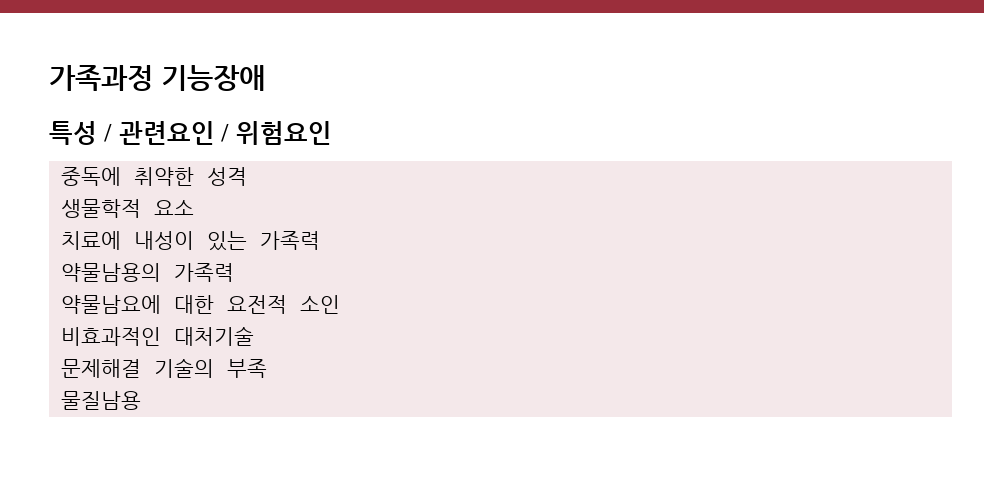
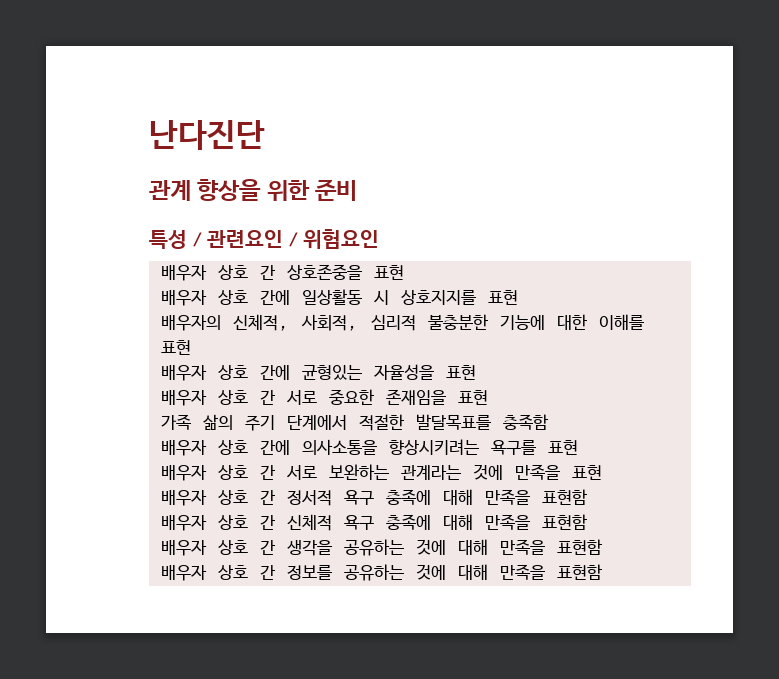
- 가족과정 기능장애
+ 난다진단
+ 관계 향상을 위한 준비
- 중독에 취약한 성격
- 생물학적 요소
- 치료에 내성이 있는 가족력
- 약물남용의 가족력
- 약물남요에 대한 요전적 소인
- 비효과적인 대처기술
- 문제해결 기술의 부족
- 물질남용
+ 배우자 상호 간 상호존중을 표현
+ 배우자 상호 간에 일상활동 시 상호지지를 표현
+ 배우자의 신체적, 사회적, 심리적 불충분한 기능에 대한 이해를 표현
+ 배우자 상호 간에 균형있는 자율성을 표현
+ 배우자 상호 간 서로 중요한 존재임을 표현
+ 가족 삶의 주기 단계에서 적절한 발달목표를 충족함
+ 배우자 상호 간에 의사소통을 향상시키려는 욕구를 표현
+ 배우자 상호 간 서로 보완하는 관계라는 것에 만족을 표현
+ 배우자 상호 간 정서적 욕구 충족에 대해 만족을 표현함
+ 배우자 상호 간 신체적 욕구 충족에 대해 만족을 표현함
+ 배우자 상호 간 생각을 공유하는 것에 대해 만족을 표현함
+ 배우자 상호 간 정보를 공유하는 것에 대해 만족을 표현함

